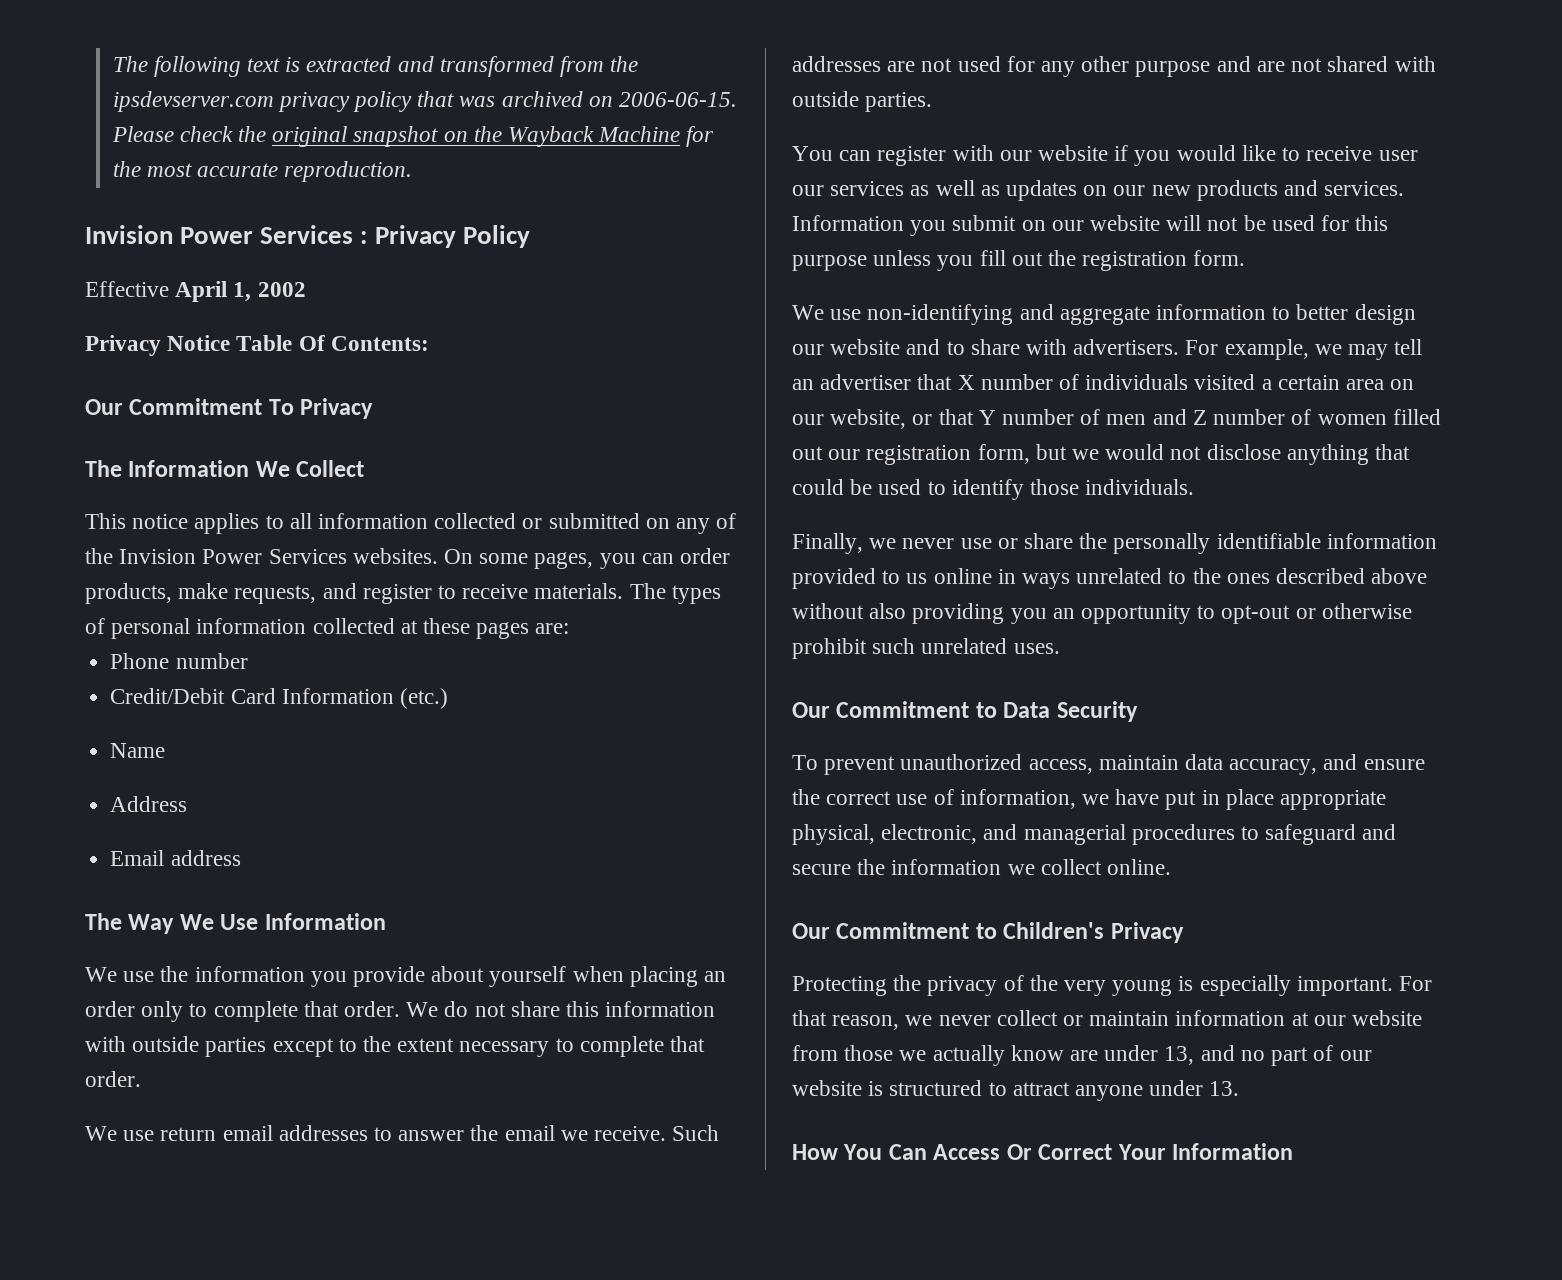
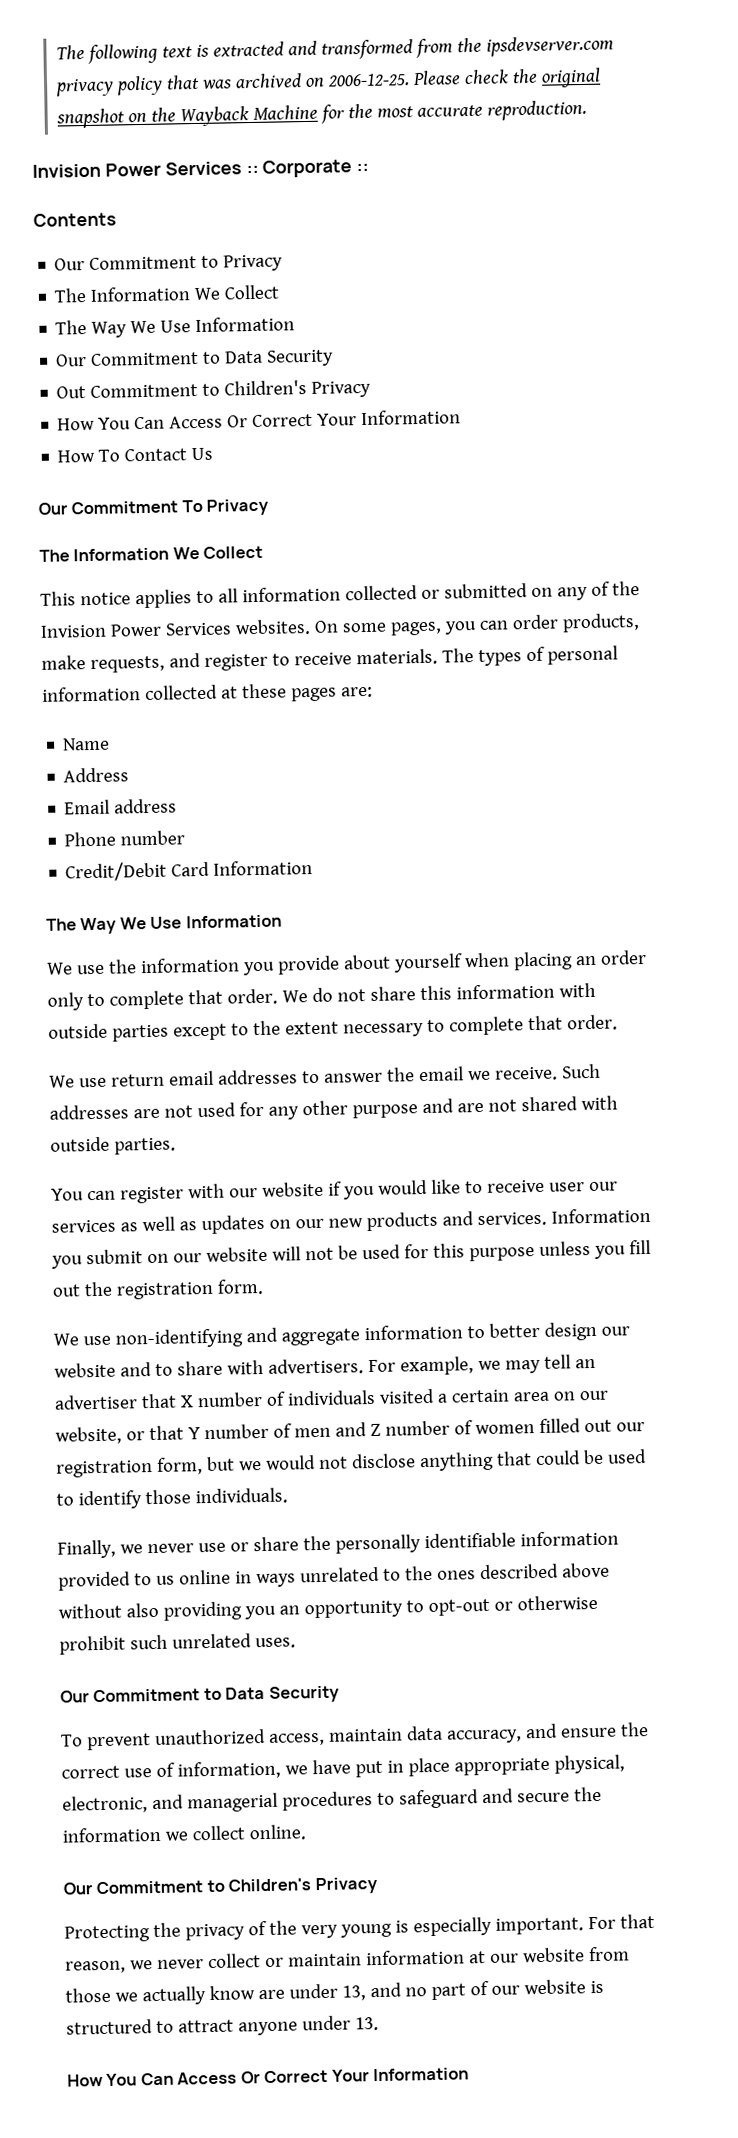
- The following text is extracted and transformed from the ipsdevserver.com privacy policy that was archived on 2006-06-15.
+ The following text is extracted and transformed from the ipsdevserver.com privacy policy that was archived on 2006-12-25.
- Invision Power Services : Privacy Policy
- Effective April 1, 2002
- Privacy Notice Table Of Contents:
+ Invision Power Services :: Corporate ::
+ Contents
+ Our Commitment to Privacy
+ The Information We Collect
+ The Way We Use Information
+ Our Commitment to Data Security
+ Out Commitment to Children's Privacy
+ How You Can Access Or Correct Your Information
+ How To Contact Us
+ Name
+ Address
+ Email address
- Credit/Debit Card Information (etc.)
- Name
- Address
- Email address
+ Credit/Debit Card Information

